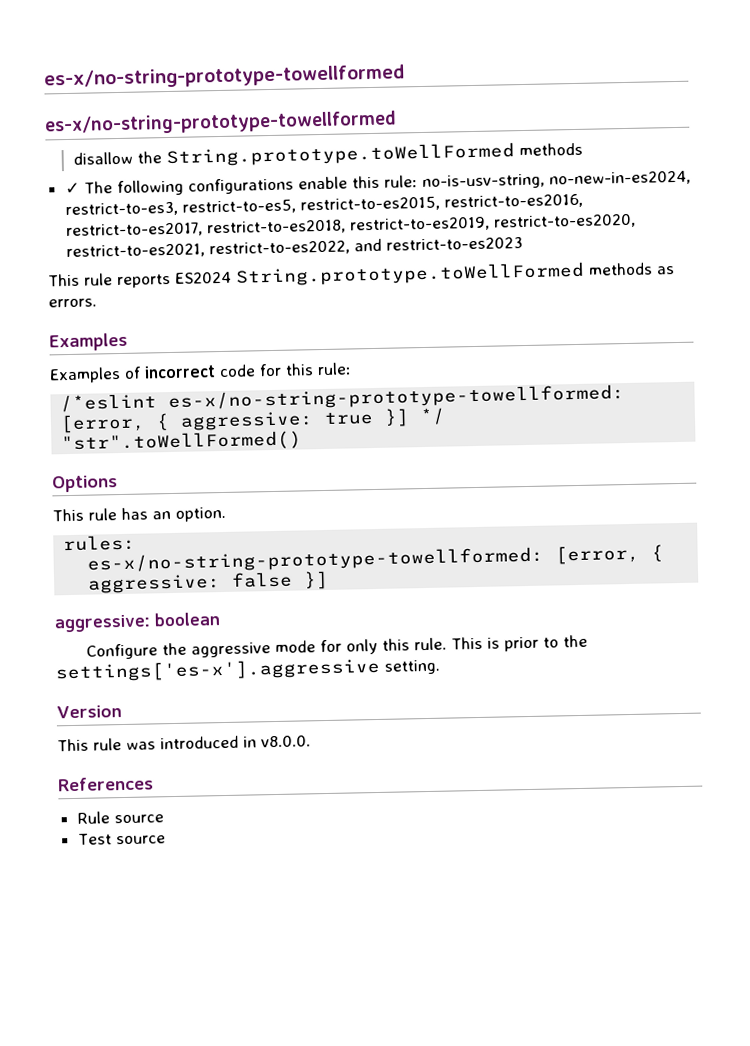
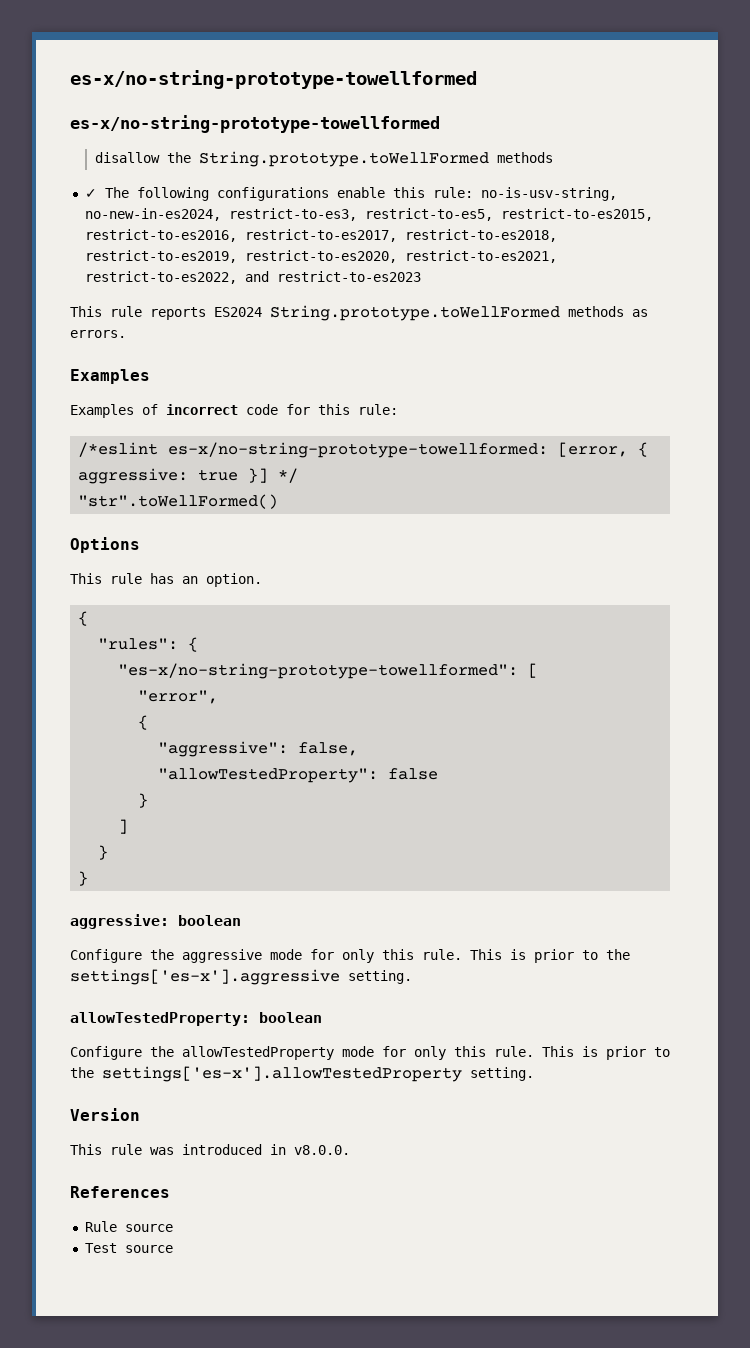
  This rule has an option.
- rules:
- es-x/no-string-prototype-towellformed: [error, { aggressive: false }]
+ {
+ "rules": {
+ "es-x/no-string-prototype-towellformed": [
+ "error",
+ {
+ "aggressive": false,
+ "allowTestedProperty": false
+ }
+ ]
+ }
+ }
+ allowTestedProperty: boolean
+ Configure the allowTestedProperty mode for only this rule. This is prior to the settings['es-x'].allowTestedProperty setting.

